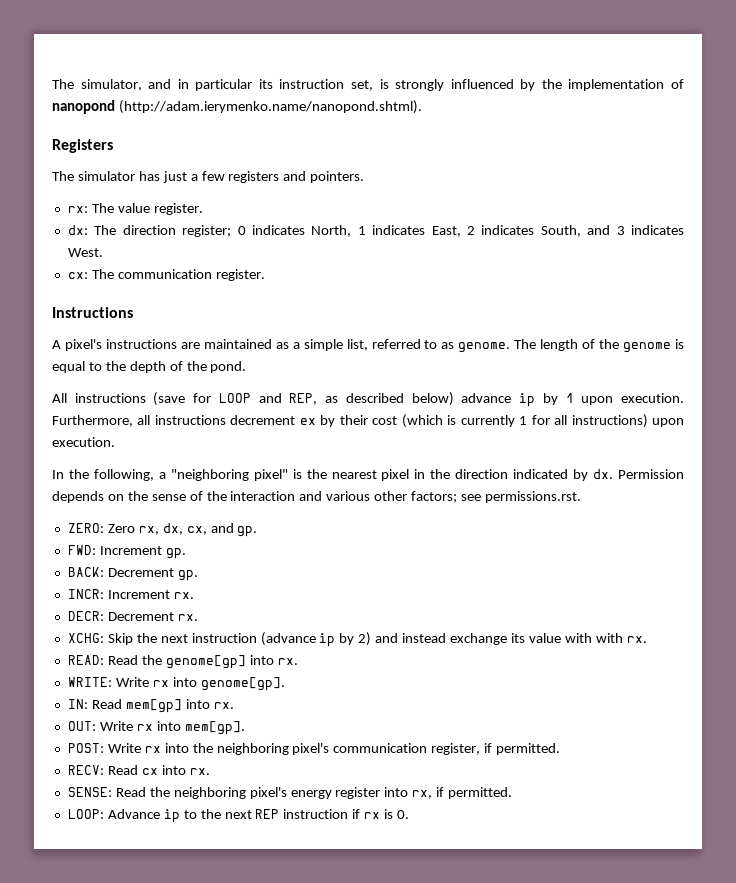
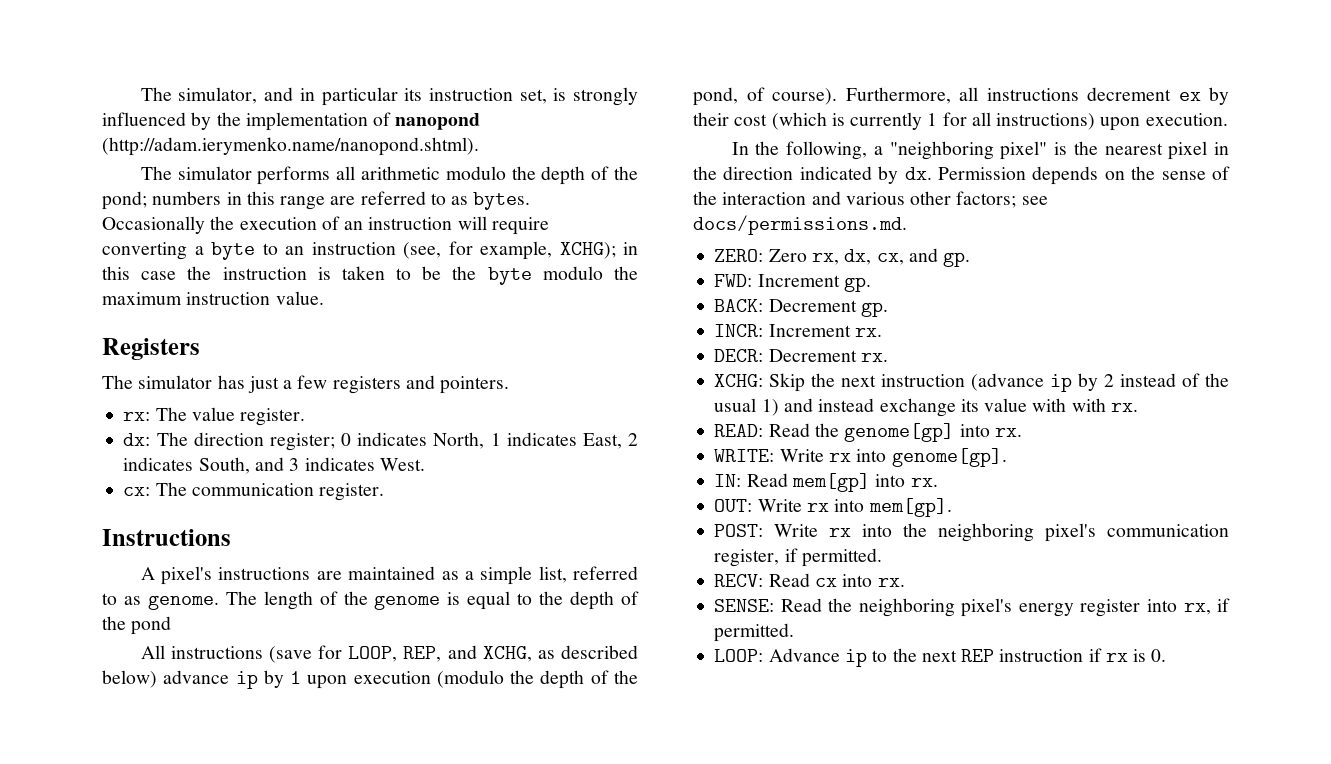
+ The simulator performs all arithmetic modulo the depth of the pond; numbers in this range are referred to as bytes. Occasionally the execution of an instruction will require converting a byte to an instruction (see, for example, XCHG); in this case the instruction is taken to be the byte modulo the maximum instruction value.
- The length of the genome is equal to the depth of the pond.
+ The length of the genome is equal to the depth of the pond
- All instructions (save for LOOP and REP, as described below) advance ip by 1 upon execution.
+ All instructions (save for LOOP, REP, and XCHG, as described below) advance ip by 1 upon execution (modulo the depth of the pond, of course).
- Permission depends on the sense of the interaction and various other factors; see permissions.rst.
+ Permission depends on the sense of the interaction and various other factors; see docs/permissions.md.
- XCHG: Skip the next instruction (advance ip by 2) and instead exchange its value with with rx.
+ XCHG: Skip the next instruction (advance ip by 2 instead of the usual 1) and instead exchange its value with with rx.

